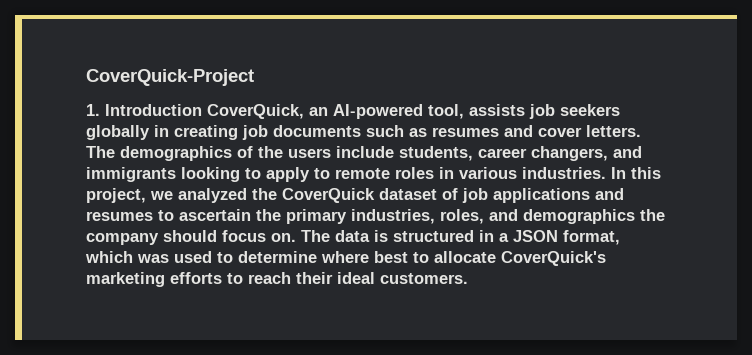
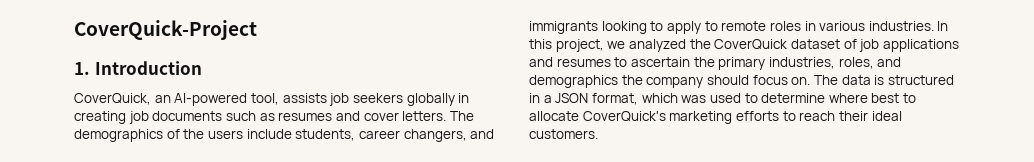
- 1. Introduction CoverQuick, an AI-powered tool, assists job seekers globally in creating job documents such as resumes and cover letters.
+ 1. Introduction
+ CoverQuick, an AI-powered tool, assists job seekers globally in creating job documents such as resumes and cover letters.

